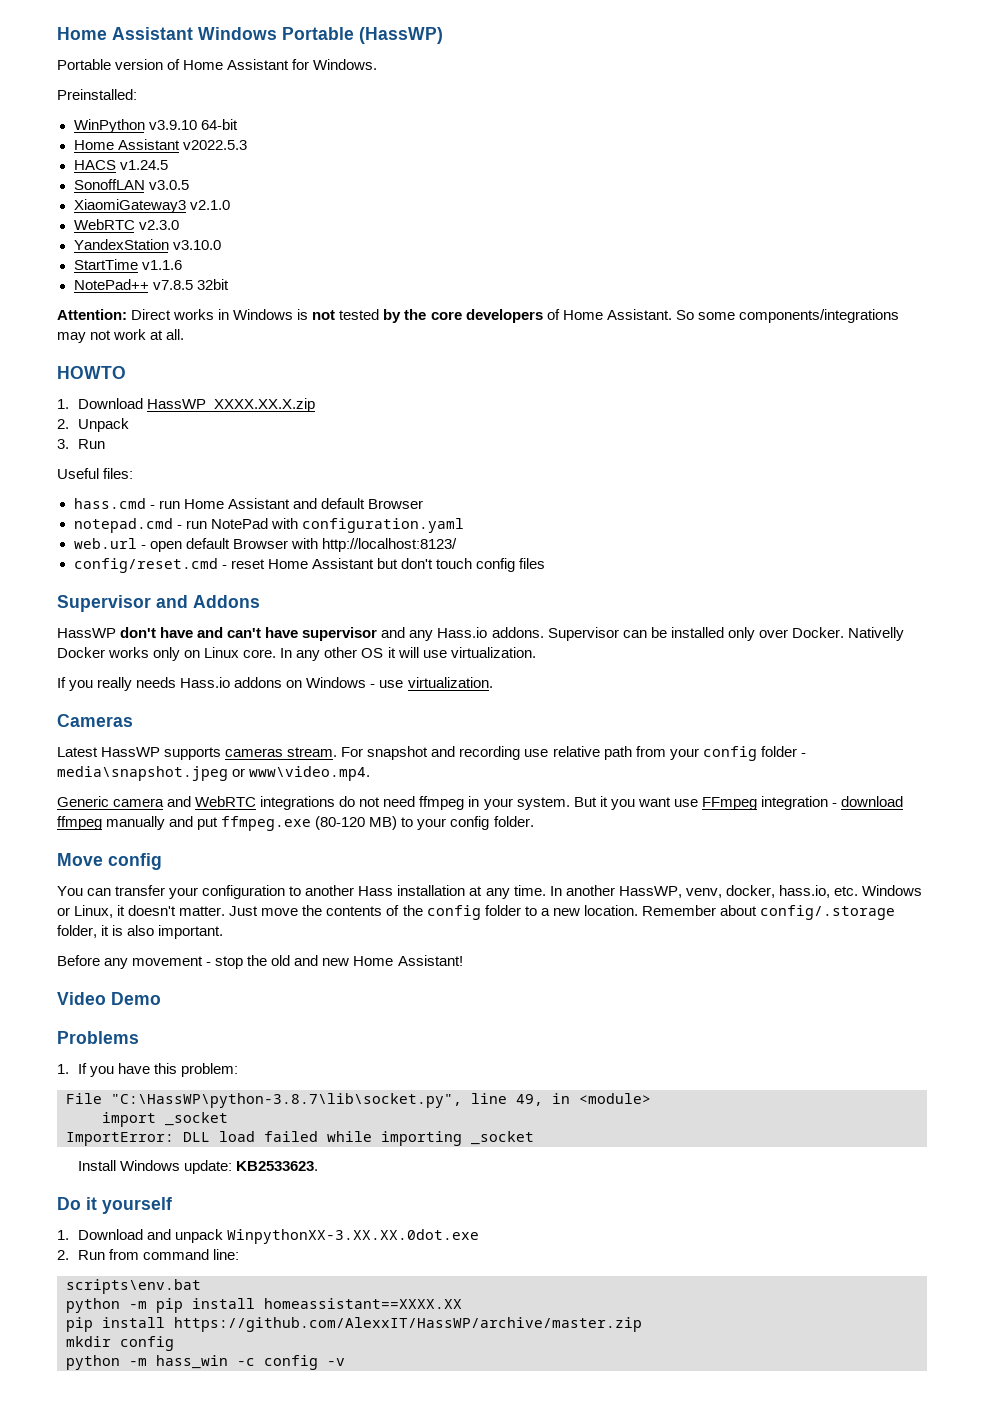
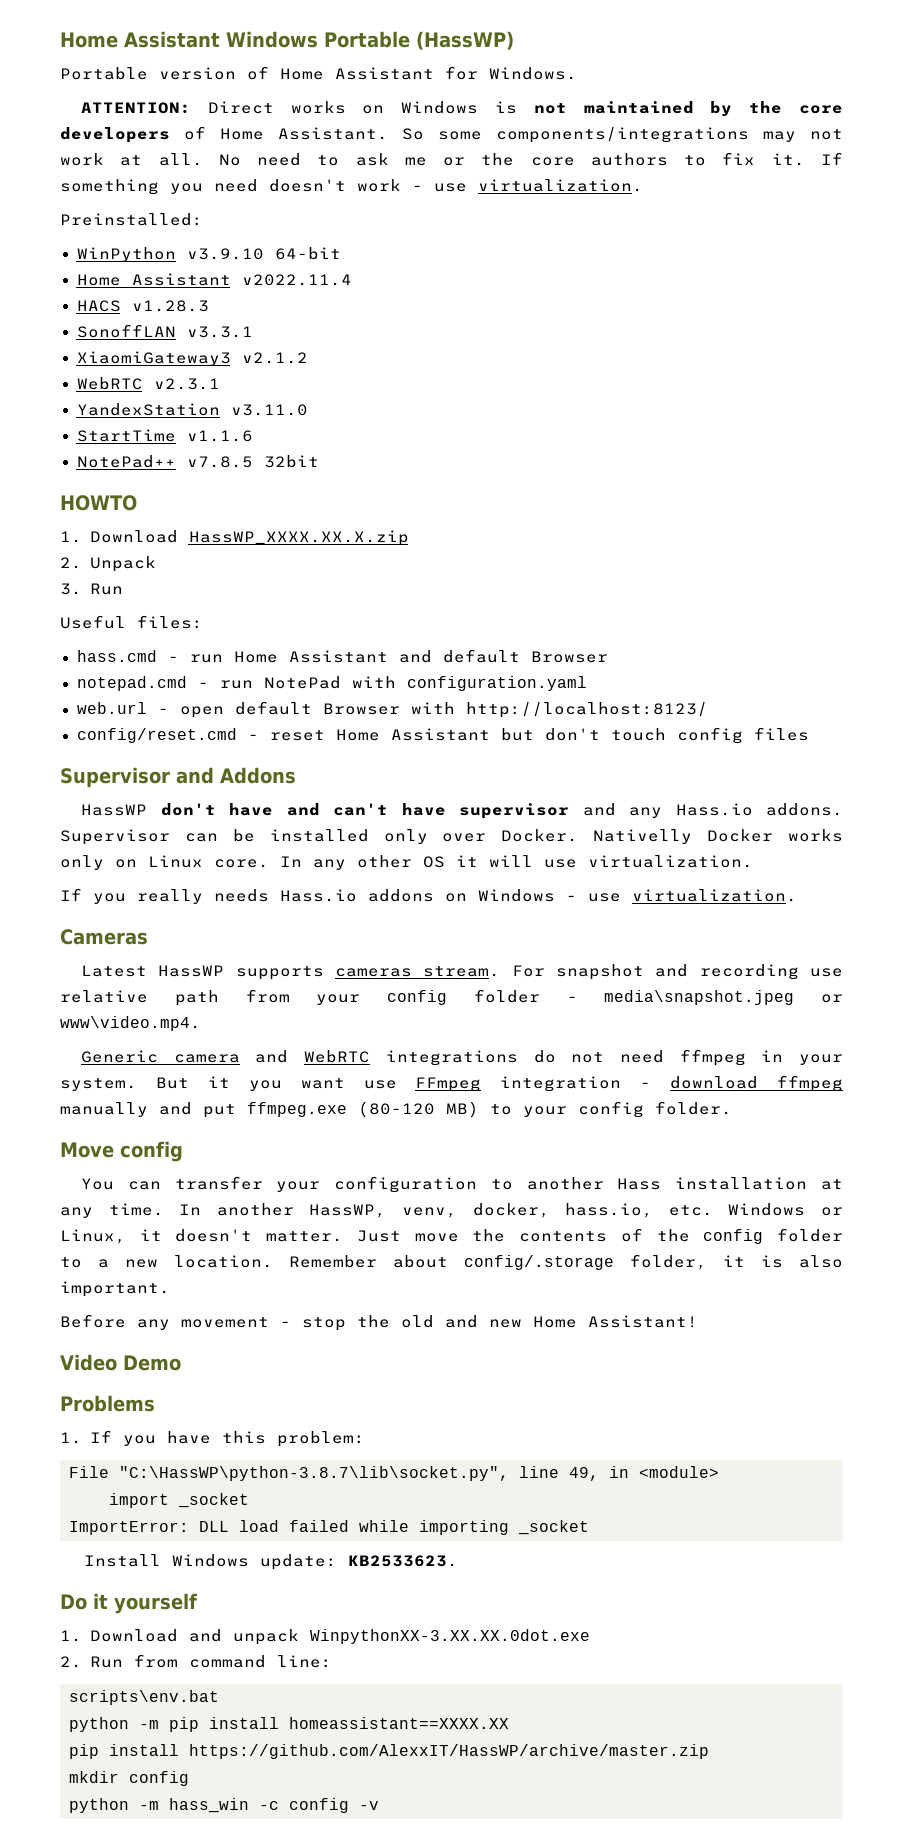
- Preinstalled:
- WinPython v3.9.10 64-bit
- Home Assistant v2022.5.3
- HACS v1.24.5
- SonoffLAN v3.0.5
- XiaomiGateway3 v2.1.0
- WebRTC v2.3.0
- YandexStation v3.10.0
- StartTime v1.1.6
- NotePad++ v7.8.5 32bit
- Attention: Direct works in Windows is not tested by the core developers of Home Assistant.
+ ATTENTION: Direct works on Windows is not maintained by the core developers of Home Assistant.
+ No need to ask me or the core authors to fix it. If something you need doesn't work - use virtualization.
+ Preinstalled:
+ WinPython v3.9.10 64-bit
+ Home Assistant v2022.11.4
+ HACS v1.28.3
+ SonoffLAN v3.3.1
+ XiaomiGateway3 v2.1.2
+ WebRTC v2.3.1
+ YandexStation v3.11.0
+ StartTime v1.1.6
+ NotePad++ v7.8.5 32bit

